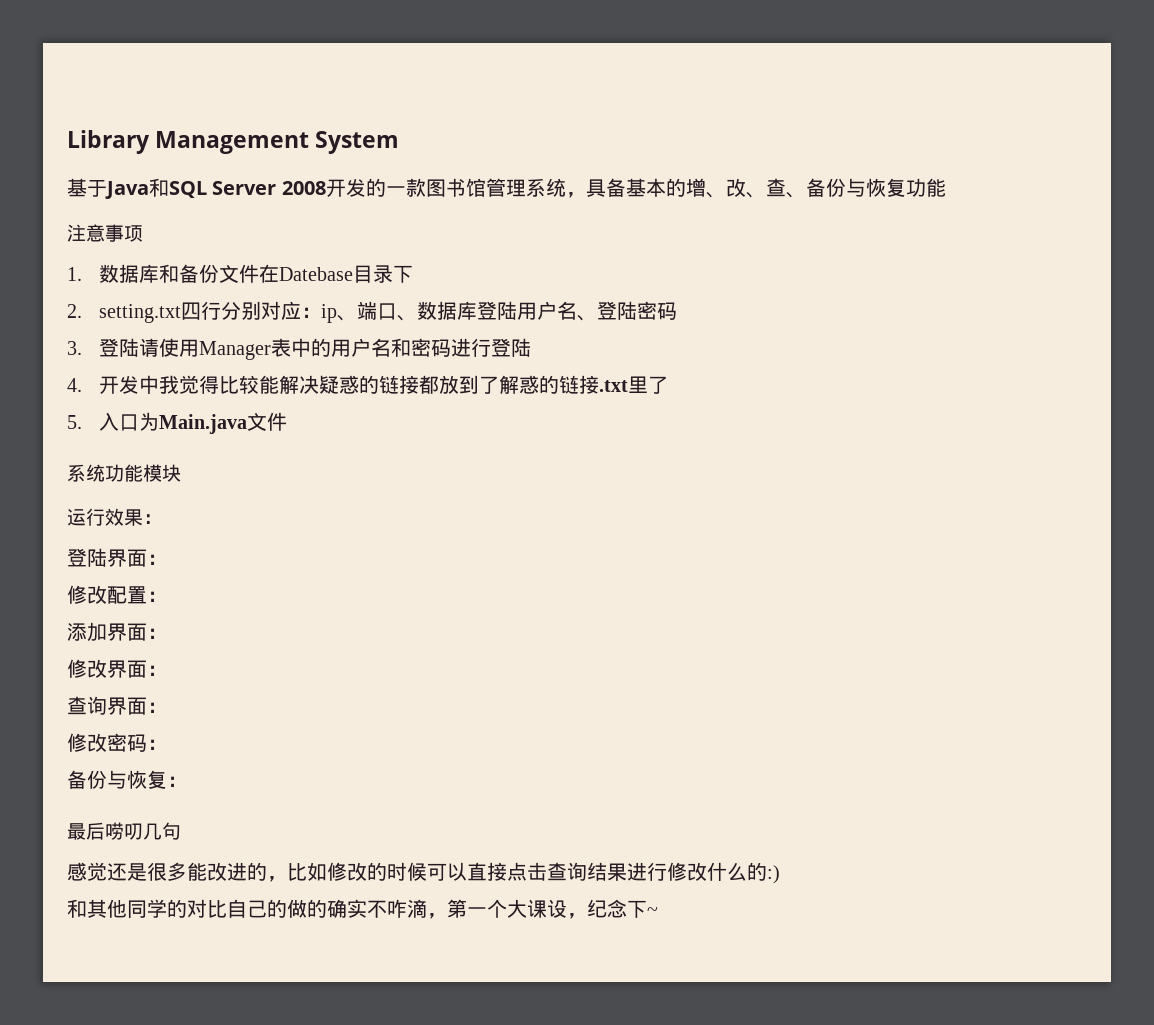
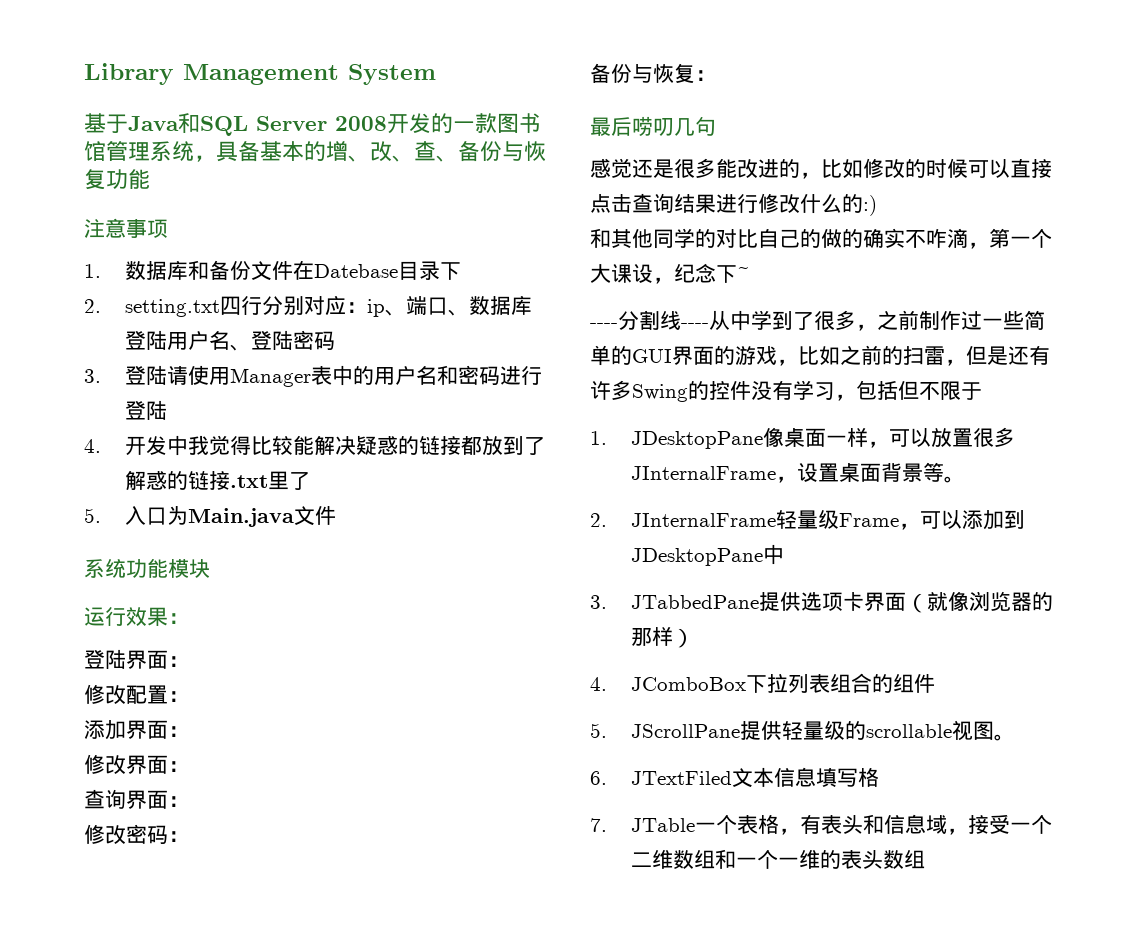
+ ----分割线----从中学到了很多，之前制作过一些简单的GUI界面的游戏，比如之前的扫雷，但是还有许多Swing的控件没有学习，包括但不限于
+ 1. JDesktopPane像桌面一样，可以放置很多JInternalFrame，设置桌面背景等。
+ 2. JInternalFrame轻量级Frame，可以添加到JDesktopPane中
+ 3. JTabbedPane提供选项卡界面（就像浏览器的那样）
+ 4. JComboBox下拉列表组合的组件
+ 5. JScrollPane提供轻量级的scrollable视图。
+ 6. JTextFiled文本信息填写格
+ 7. JTable一个表格，有表头和信息域，接受一个二维数组和一个一维的表头数组

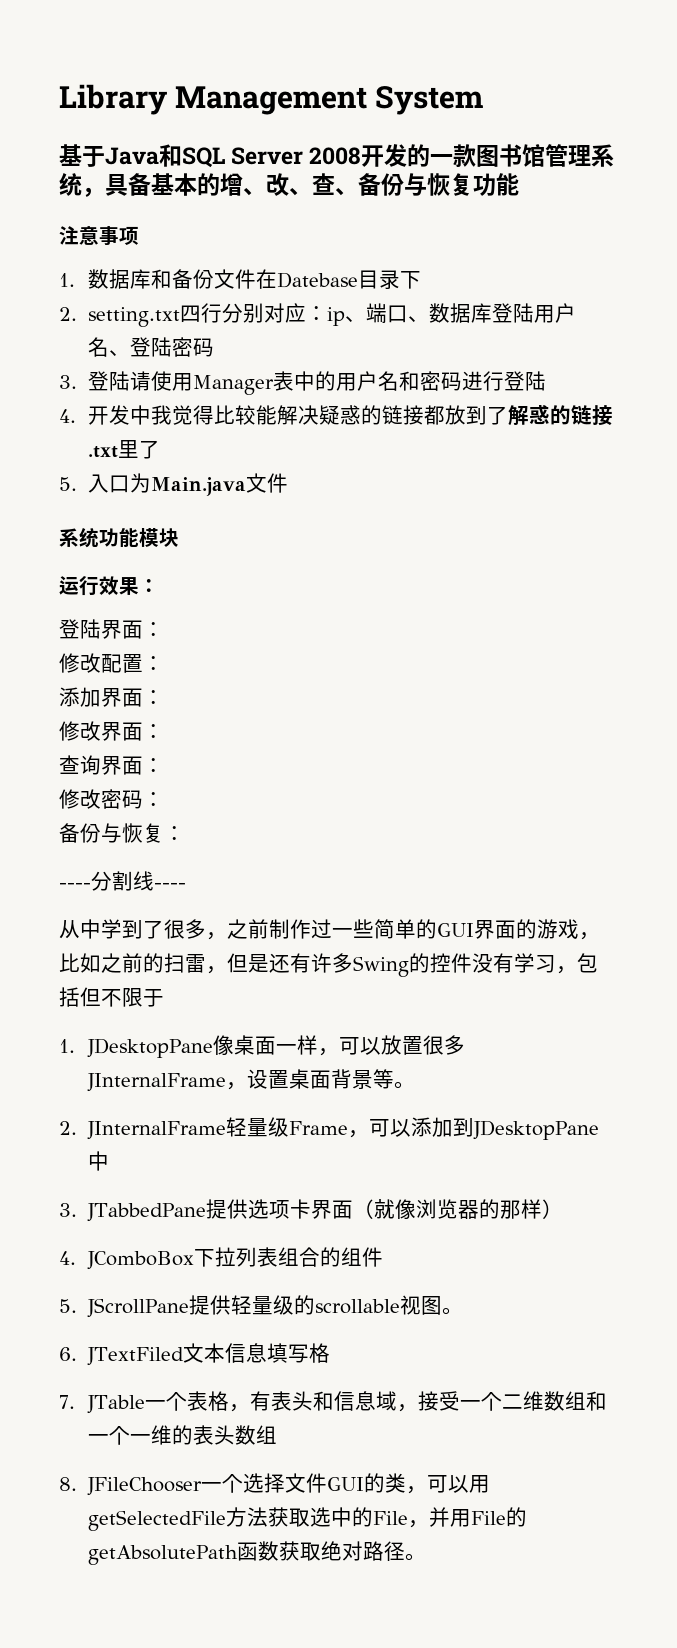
- 最后唠叨几句
- 感觉还是很多能改进的，比如修改的时候可以直接点击查询结果进行修改什么的:)
- 和其他同学的对比自己的做的确实不咋滴，第一个大课设，纪念下~
- ----分割线----从中学到了很多，之前制作过一些简单的GUI界面的游戏，比如之前的扫雷，但是还有许多Swing的控件没有学习，包括但不限于
+ ----分割线----
+ 从中学到了很多，之前制作过一些简单的GUI界面的游戏，比如之前的扫雷，但是还有许多Swing的控件没有学习，包括但不限于
+ 8. JFileChooser一个选择文件GUI的类，可以用getSelectedFile方法获取选中的File，并用File的getAbsolutePath函数获取绝对路径。

